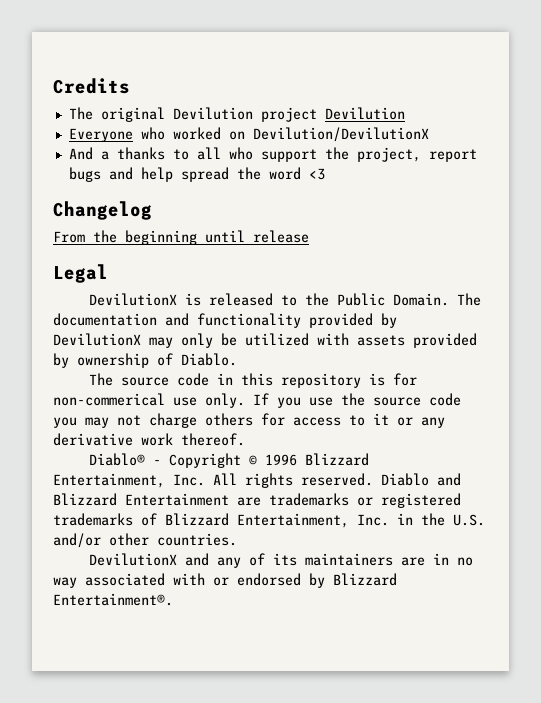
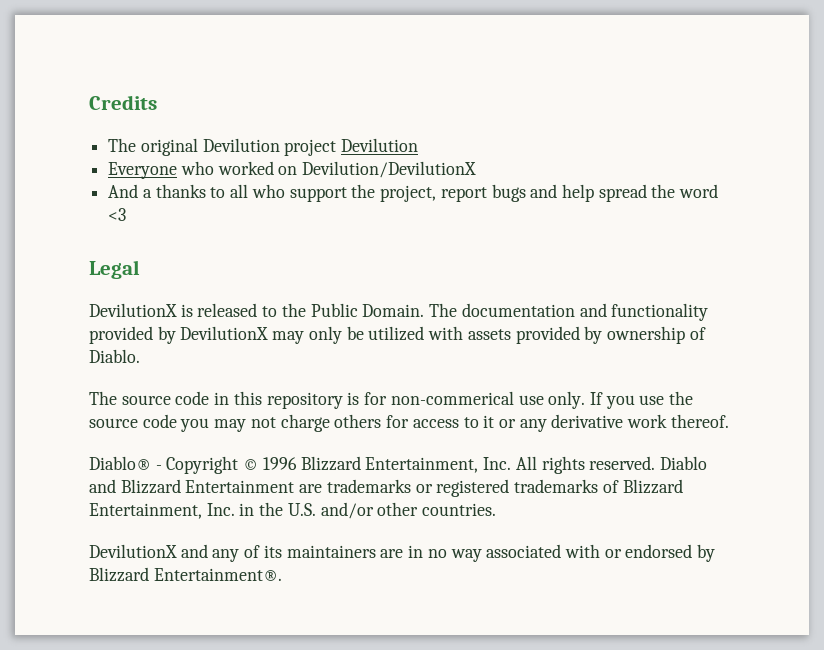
- Changelog
- From the beginning until release

